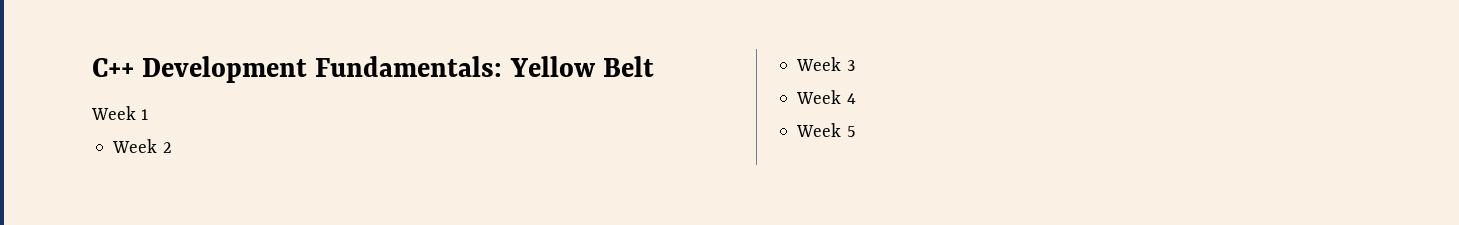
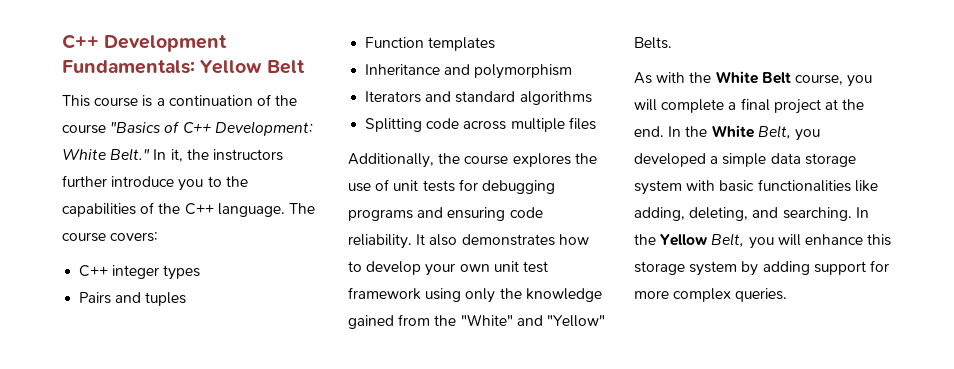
- Week 1
- Week 2
- Week 3
- Week 4
- Week 5
+ This course is a continuation of the course "Basics of C++ Development: White Belt." In it, the instructors further introduce you to the capabilities of the C++ language. The course covers:
+ C++ integer types
+ Pairs and tuples
+ Function templates
+ Inheritance and polymorphism
+ Iterators and standard algorithms
+ Splitting code across multiple files
+ Additionally, the course explores the use of unit tests for debugging programs and ensuring code reliability. It also demonstrates how to develop your own unit test framework using only the knowledge gained from the "White" and "Yellow" Belts.
+ As with the White Belt course, you will complete a final project at the end. In the White Belt, you developed a simple data storage system with basic functionalities like adding, deleting, and searching. In the Yellow Belt, you will enhance this storage system by adding support for more complex queries.

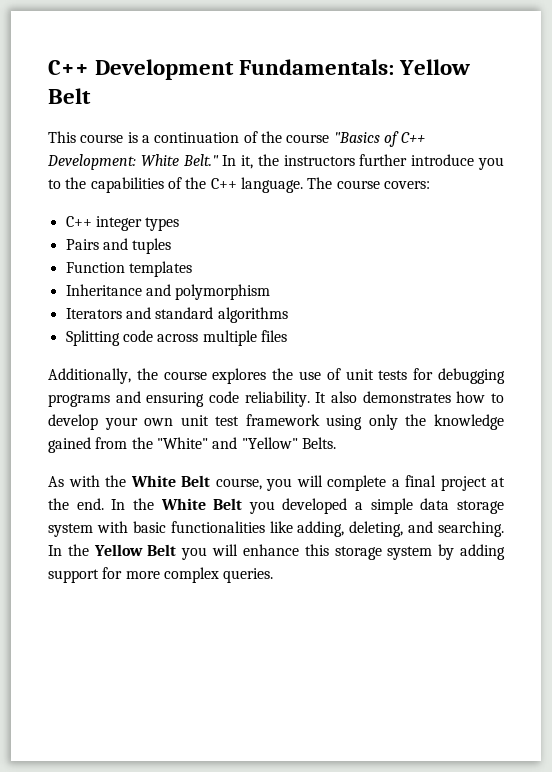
- In the White Belt, you developed a simple data storage system with basic functionalities like adding, deleting, and searching.
+ In the White Belt you developed a simple data storage system with basic functionalities like adding, deleting, and searching.
- In the Yellow Belt, you will enhance this storage system by adding support for more complex queries.
+ In the Yellow Belt you will enhance this storage system by adding support for more complex queries.

